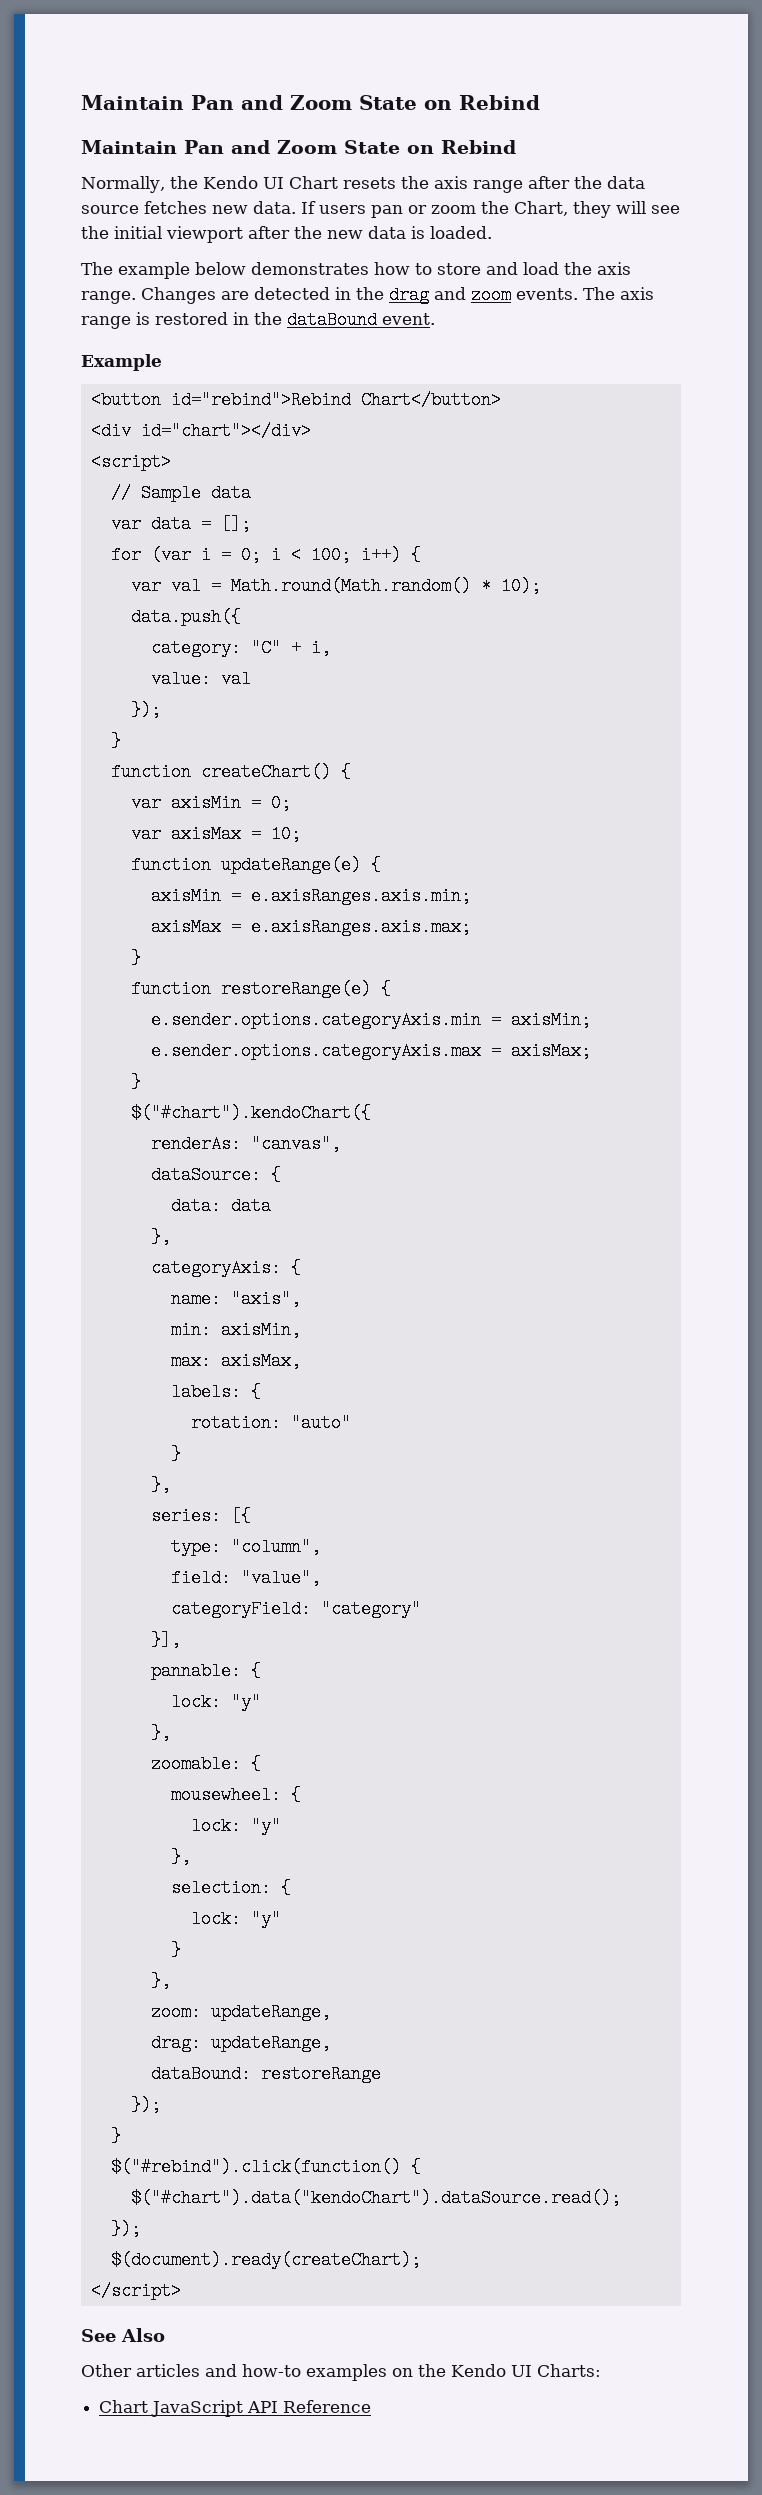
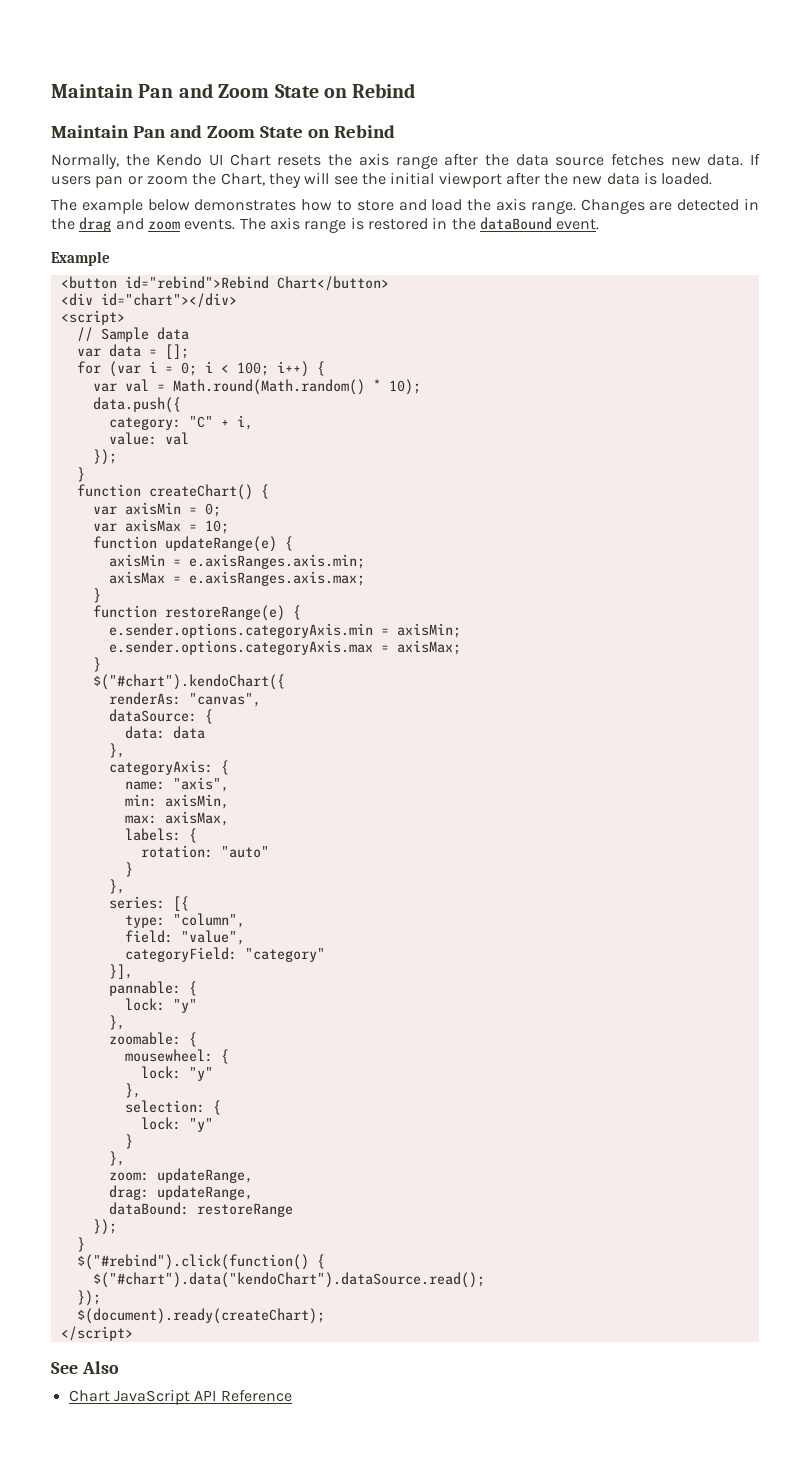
- Other articles and how-to examples on the Kendo UI Charts:

